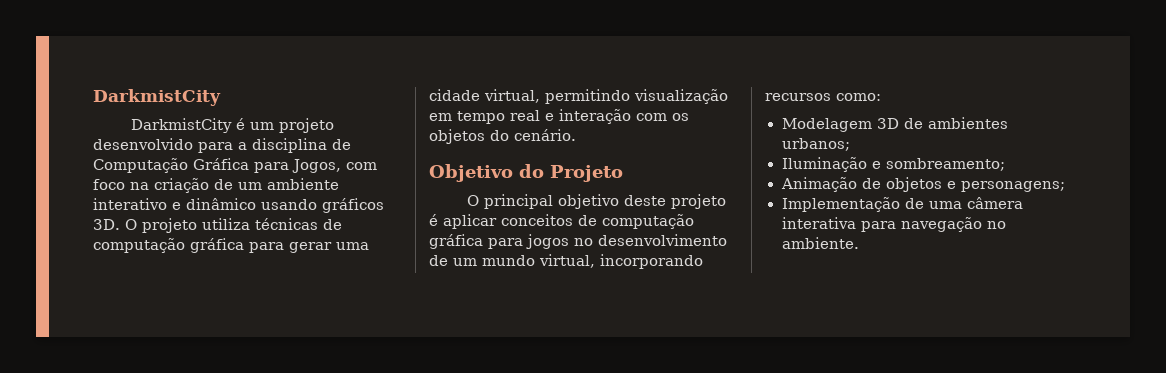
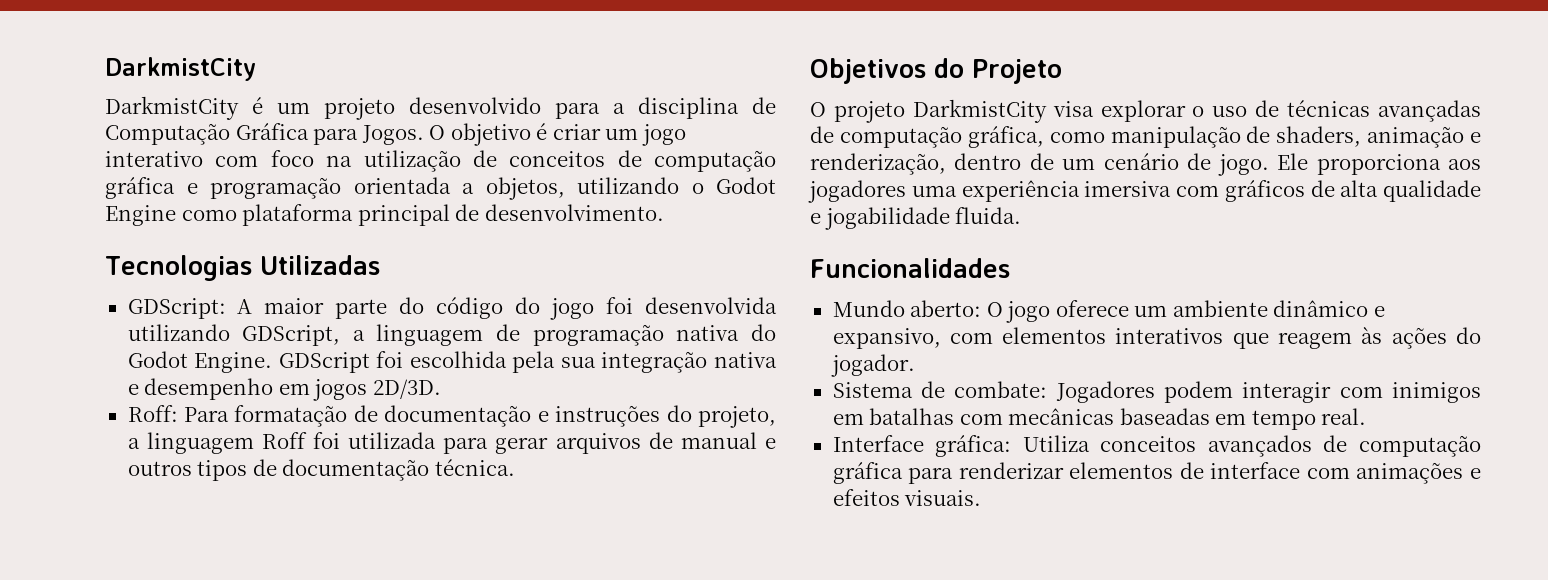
- DarkmistCity é um projeto desenvolvido para a disciplina de Computação Gráfica para Jogos, com foco na criação de um ambiente interativo e dinâmico usando gráficos 3D. O projeto utiliza técnicas de computação gráfica para gerar uma cidade virtual, permitindo visualização em tempo real e interação com os objetos do cenário.
- Objetivo do Projeto
- O principal objetivo deste projeto é aplicar conceitos de computação gráfica para jogos no desenvolvimento de um mundo virtual, incorporando recursos como:
- Modelagem 3D de ambientes urbanos;
- Iluminação e sombreamento;
- Animação de objetos e personagens;
- Implementação de uma câmera interativa para navegação no ambiente.
+ DarkmistCity é um projeto desenvolvido para a disciplina de Computação Gráfica para Jogos. O objetivo é criar um jogo interativo com foco na utilização de conceitos de computação gráfica e programação orientada a objetos, utilizando o Godot Engine como plataforma principal de desenvolvimento.
+ Tecnologias Utilizadas
+ GDScript: A maior parte do código do jogo foi desenvolvida utilizando GDScript, a linguagem de programação nativa do Godot Engine. GDScript foi escolhida pela sua integração nativa e desempenho em jogos 2D/3D.
+ Roff: Para formatação de documentação e instruções do projeto, a linguagem Roff foi utilizada para gerar arquivos de manual e outros tipos de documentação técnica.
+ Objetivos do Projeto
+ O projeto DarkmistCity visa explorar o uso de técnicas avançadas de computação gráfica, como manipulação de shaders, animação e renderização, dentro de um cenário de jogo. Ele proporciona aos jogadores uma experiência imersiva com gráficos de alta qualidade e jogabilidade fluida.
+ Funcionalidades
+ Mundo aberto: O jogo oferece um ambiente dinâmico e expansivo, com elementos interativos que reagem às ações do jogador.
+ Sistema de combate: Jogadores podem interagir com inimigos em batalhas com mecânicas baseadas em tempo real.
+ Interface gráfica: Utiliza conceitos avançados de computação gráfica para renderizar elementos de interface com animações e efeitos visuais.

